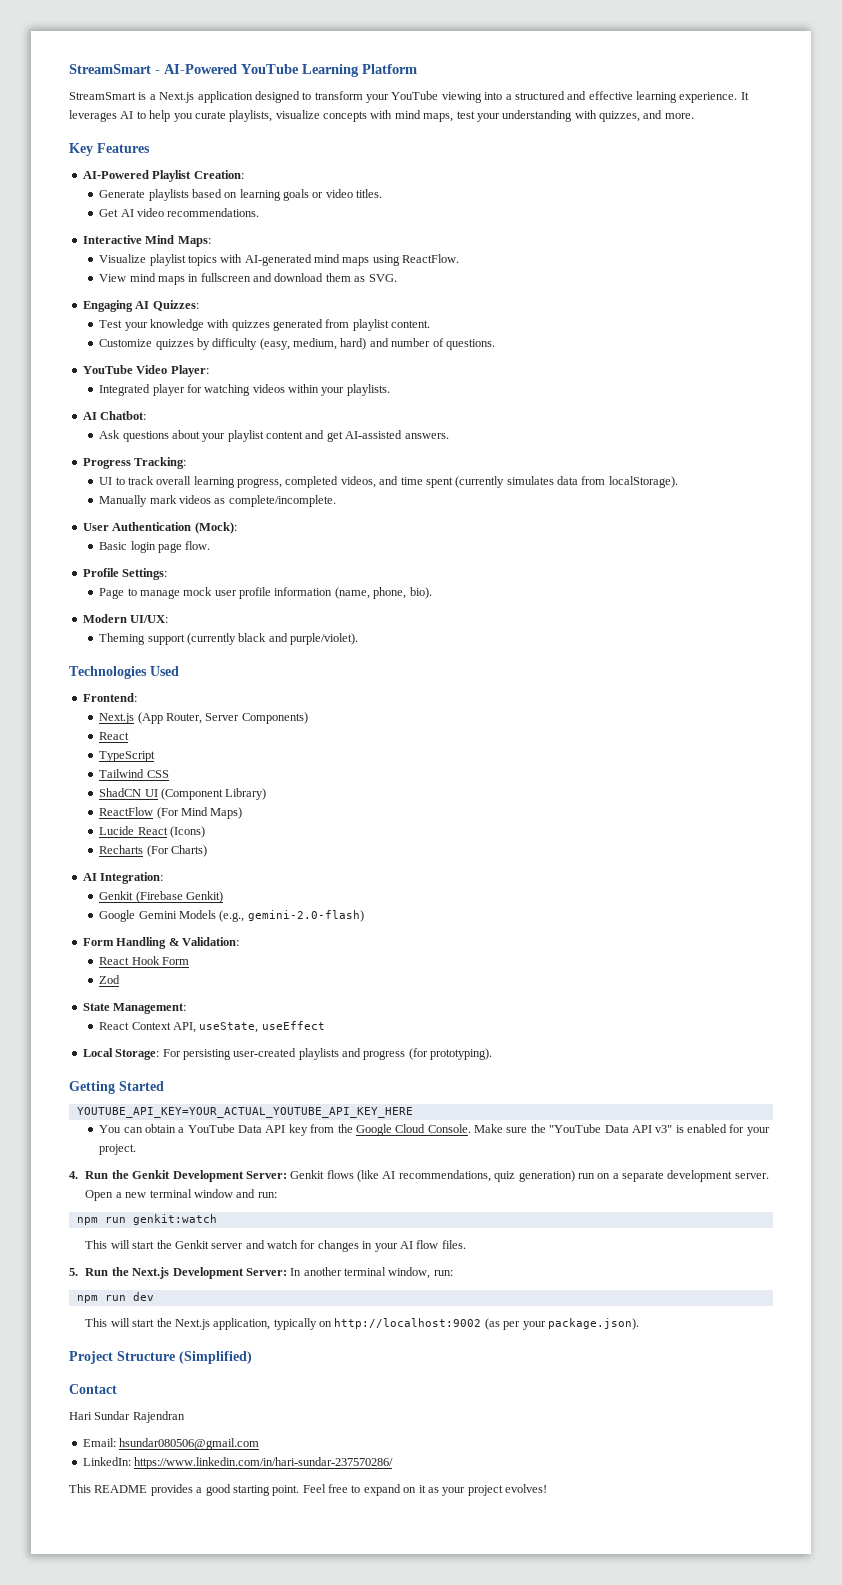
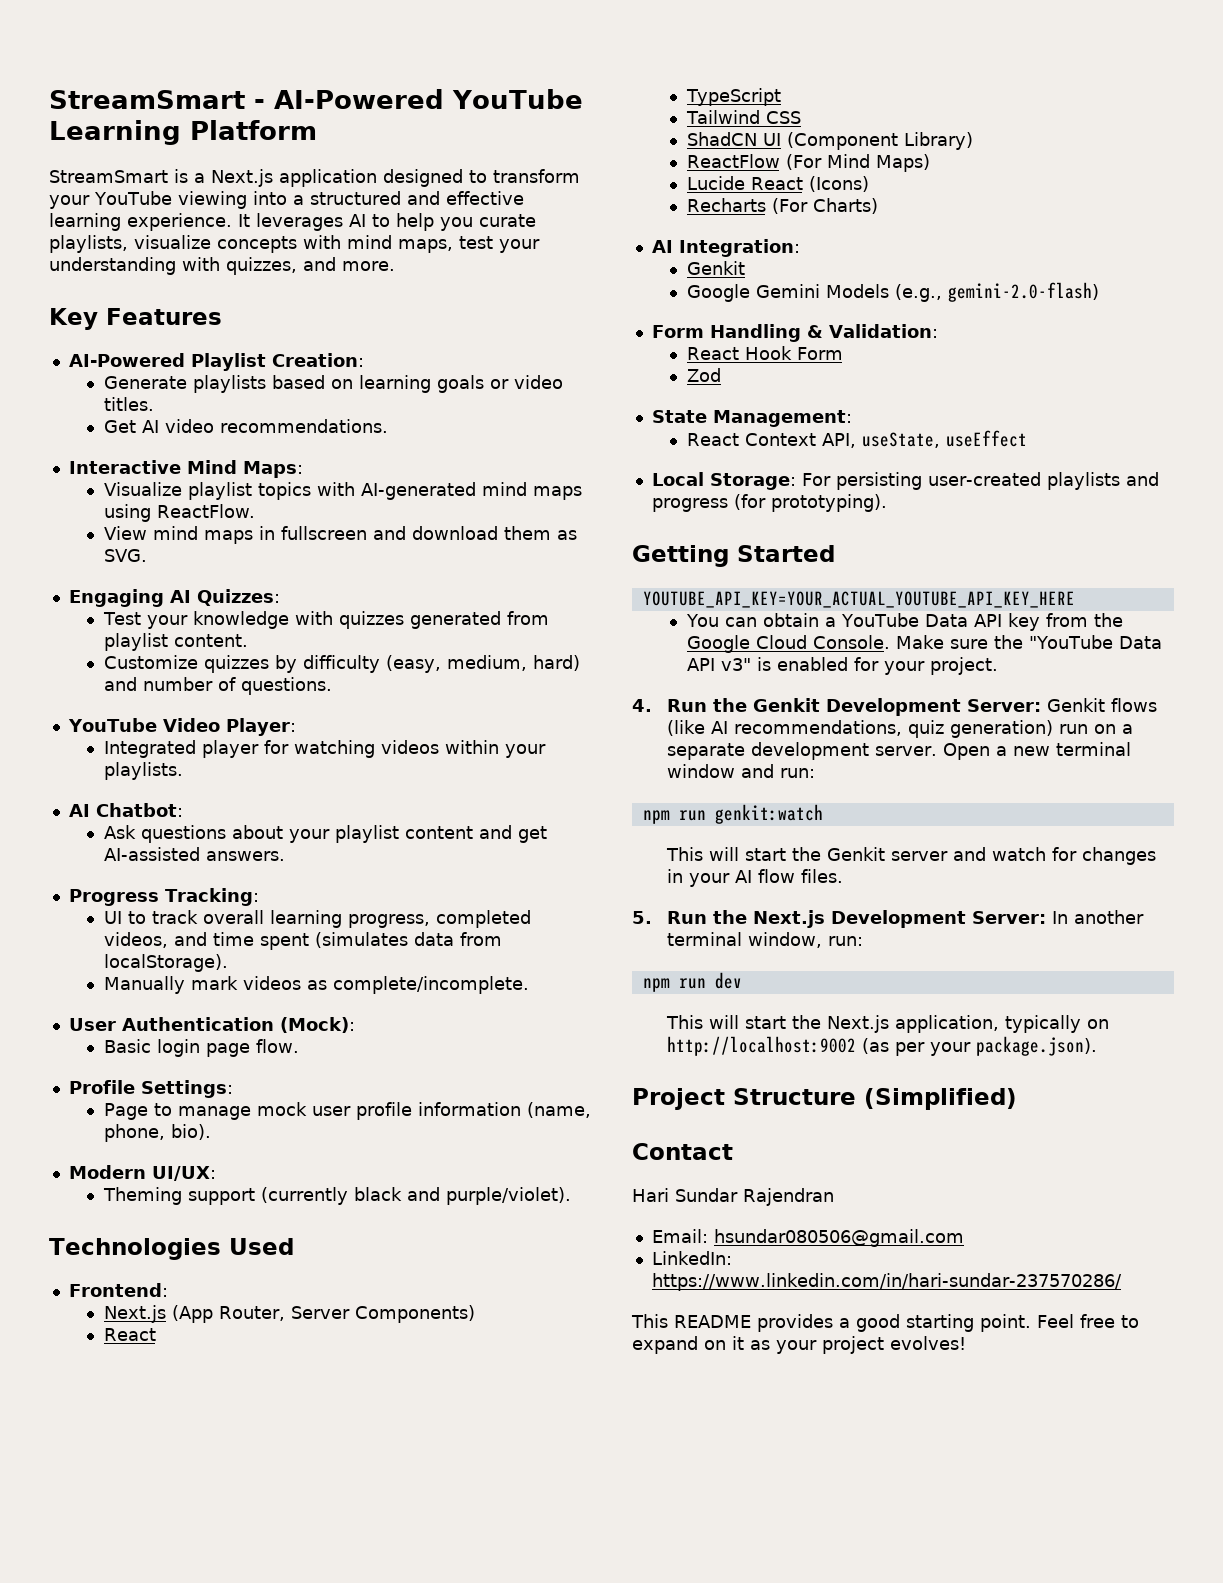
- UI to track overall learning progress, completed videos, and time spent (currently simulates data from localStorage).
+ UI to track overall learning progress, completed videos, and time spent (simulates data from localStorage).
  AI Integration:
- Genkit (Firebase Genkit)
+ Genkit

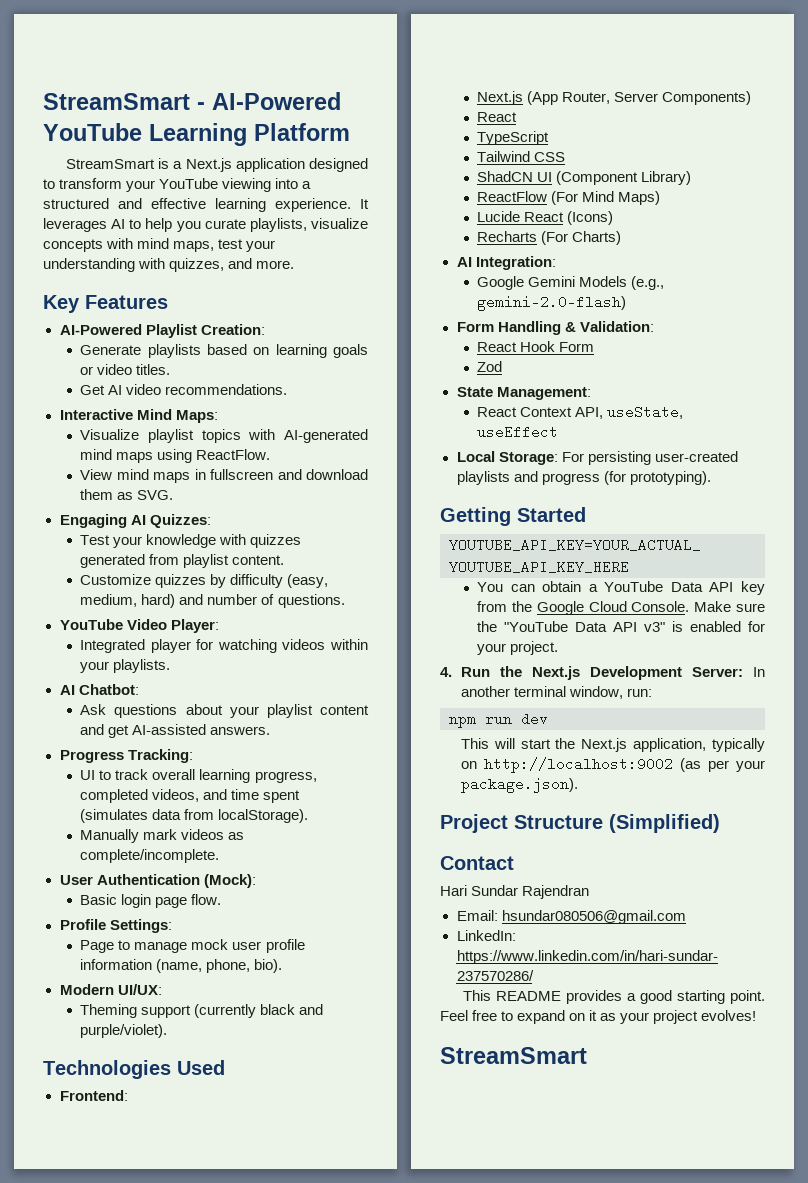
  AI Integration:
- Genkit
- 4. Run the Genkit Development Server: Genkit flows (like AI recommendations, quiz generation) run on a separate development server. Open a new terminal window and run:
- npm run genkit:watch
- This will start the Genkit server and watch for changes in your AI flow files.
- 5. Run the Next.js Development Server: In another terminal window, run:
+ 4. Run the Next.js Development Server: In another terminal window, run:
  Feel free to expand on it as your project evolves!
+ StreamSmart

